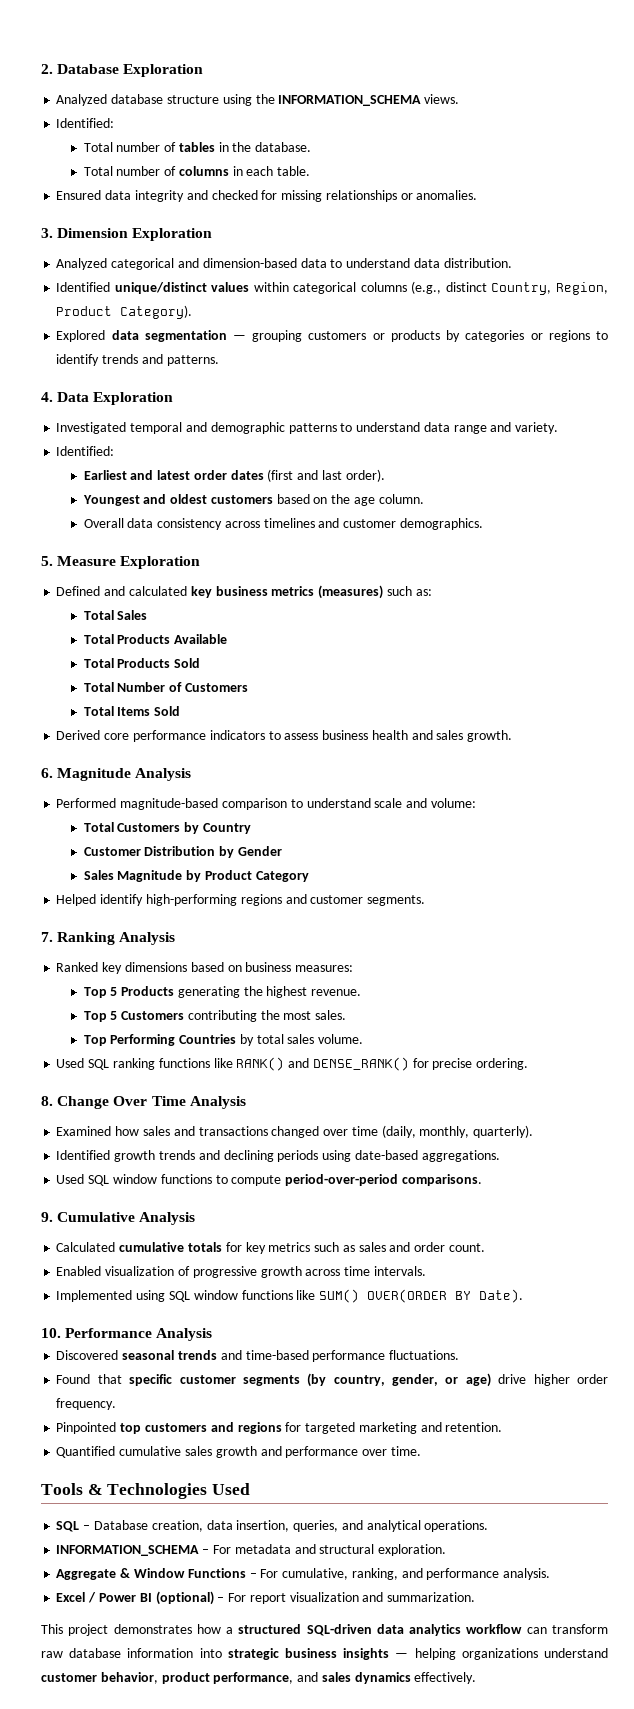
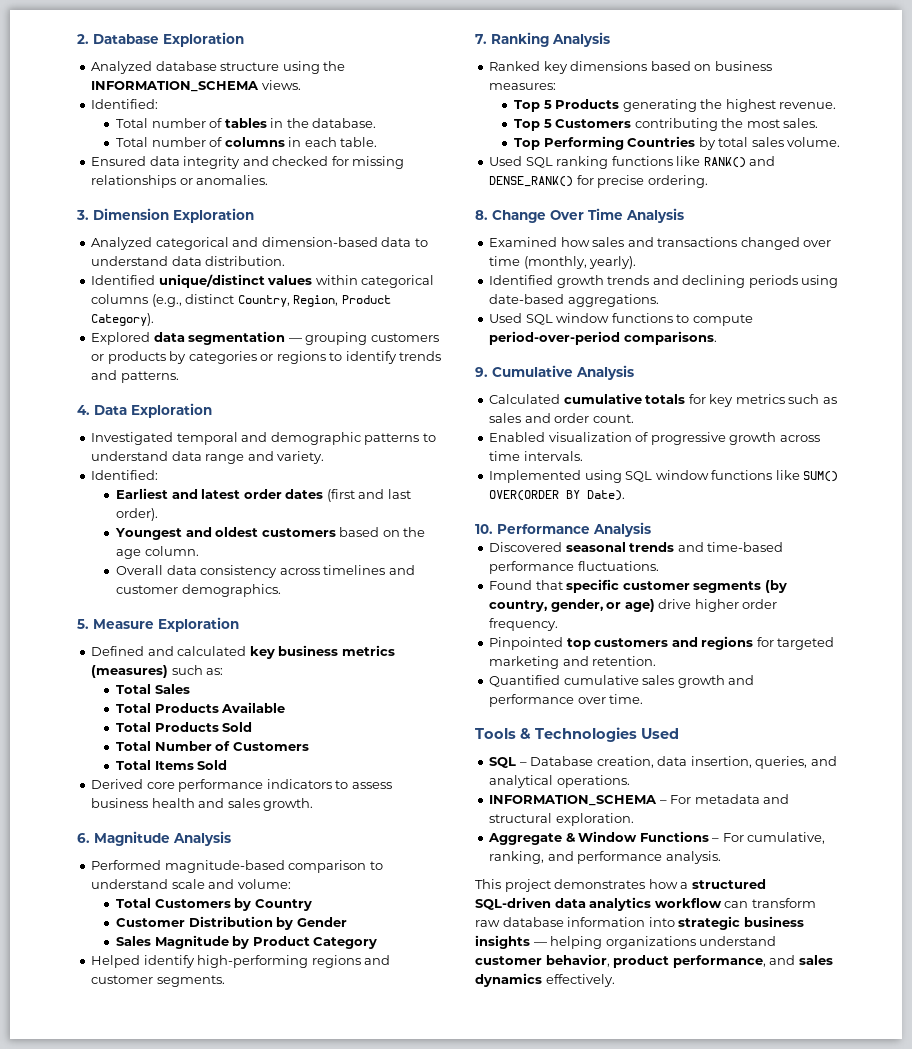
- Examined how sales and transactions changed over time (daily, monthly, quarterly).
+ Examined how sales and transactions changed over time (monthly, yearly).
- Excel / Power BI (optional) – For report visualization and summarization.

